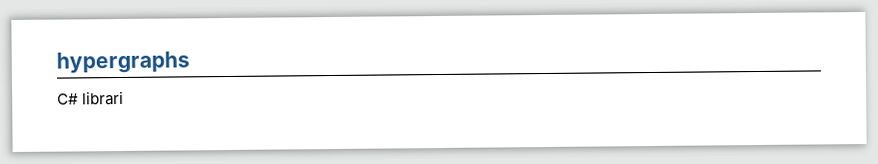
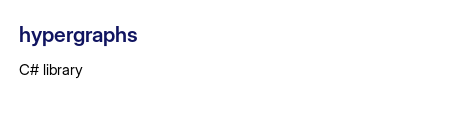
- C# librari
+ C# library

